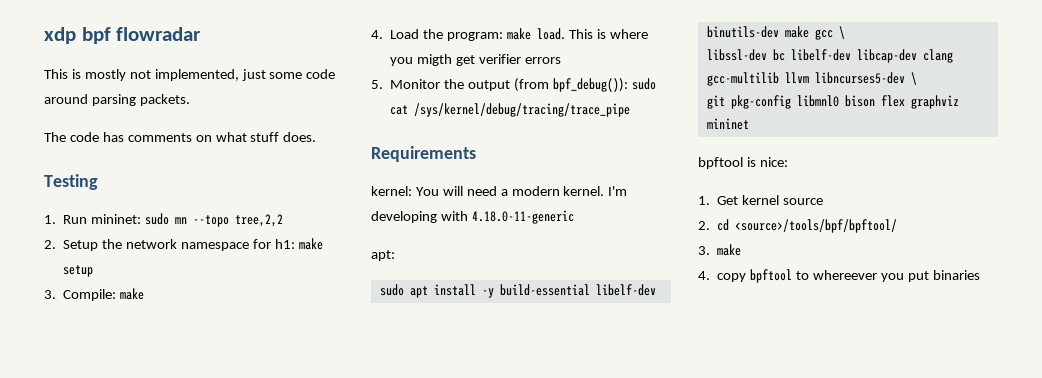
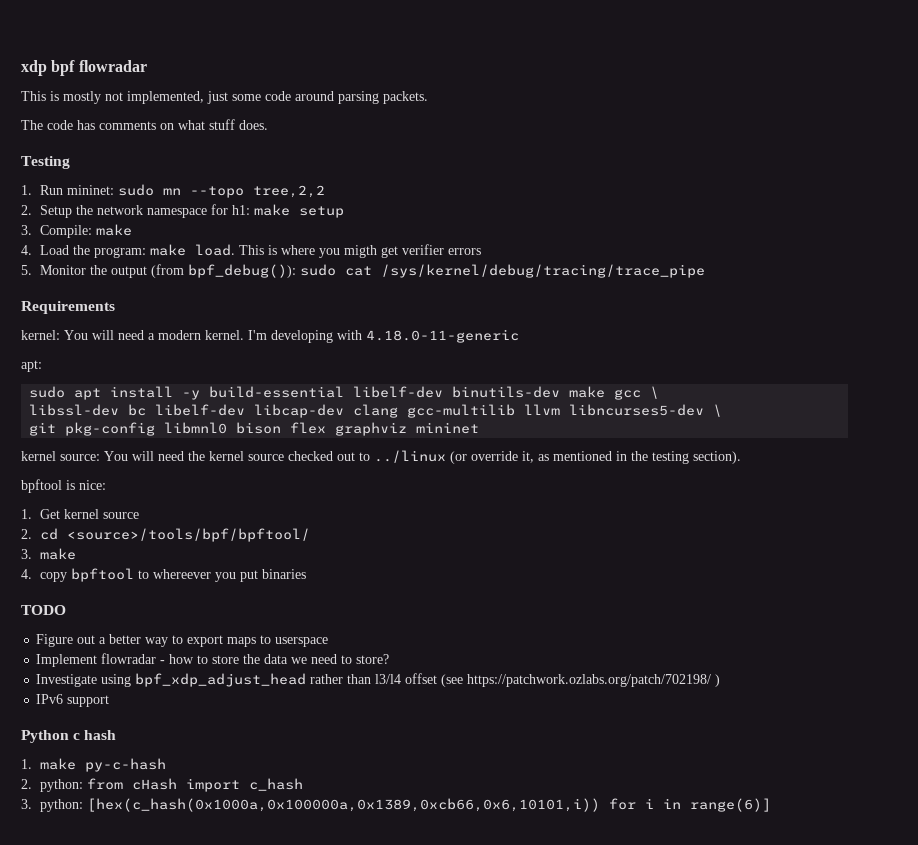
+ kernel source: You will need the kernel source checked out to ../linux (or override it, as mentioned in the testing section).
+ TODO
+ Figure out a better way to export maps to userspace
+ Implement flowradar - how to store the data we need to store?
+ Investigate using bpf_xdp_adjust_head rather than l3/l4 offset (see https://patchwork.ozlabs.org/patch/702198/ )
+ IPv6 support
+ Python c hash
+ 1. make py-c-hash
+ 2. python: from cHash import c_hash
+ 3. python: [hex(c_hash(0x1000a,0x100000a,0x1389,0xcb66,0x6,10101,i)) for i in range(6)]

